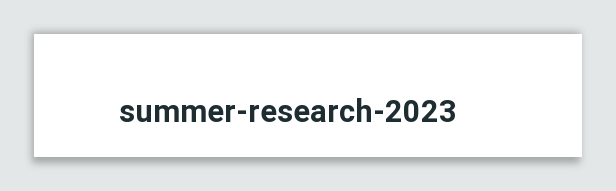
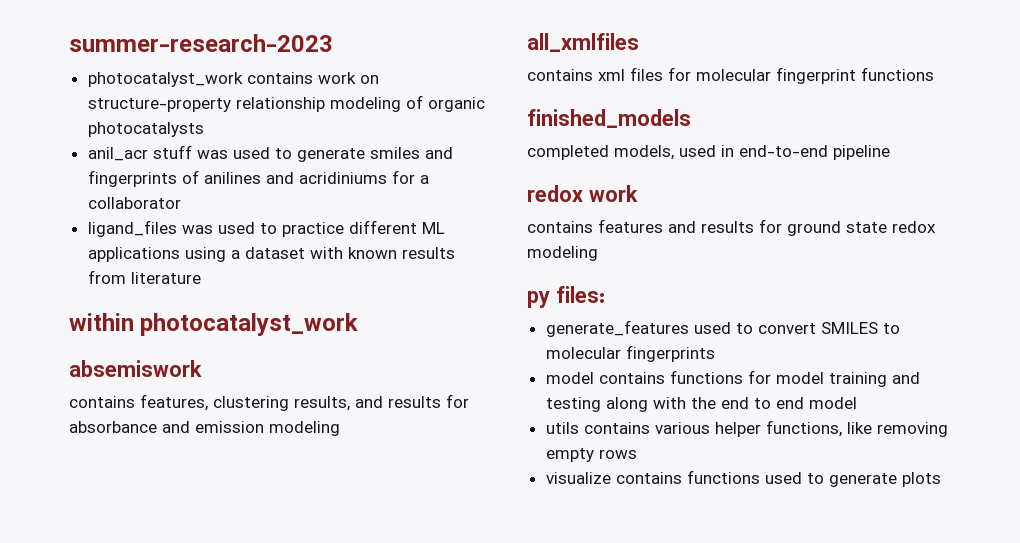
+ photocatalyst_work contains work on structure-property relationship modeling of organic photocatalysts
+ anil_acr stuff was used to generate smiles and fingerprints of anilines and acridiniums for a collaborator
+ ligand_files was used to practice different ML applications using a dataset with known results from literature
+ within photocatalyst_work
+ absemiswork
+ contains features, clustering results, and results for absorbance and emission modeling
+ all_xmlfiles
+ contains xml files for molecular fingerprint functions
+ finished_models
+ completed models, used in end-to-end pipeline
+ redox work
+ contains features and results for ground state redox modeling
+ py files:
+ generate_features used to convert SMILES to molecular fingerprints
+ model contains functions for model training and testing along with the end to end model
+ utils contains various helper functions, like removing empty rows
+ visualize contains functions used to generate plots

